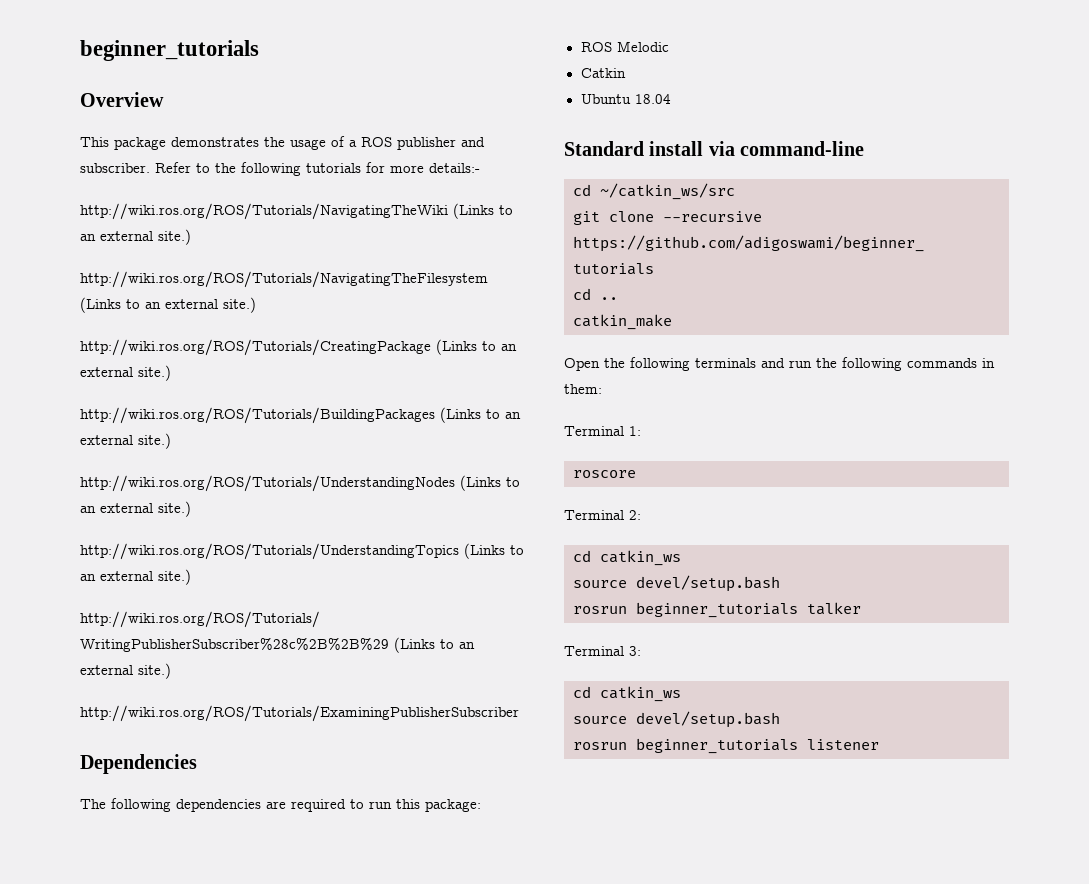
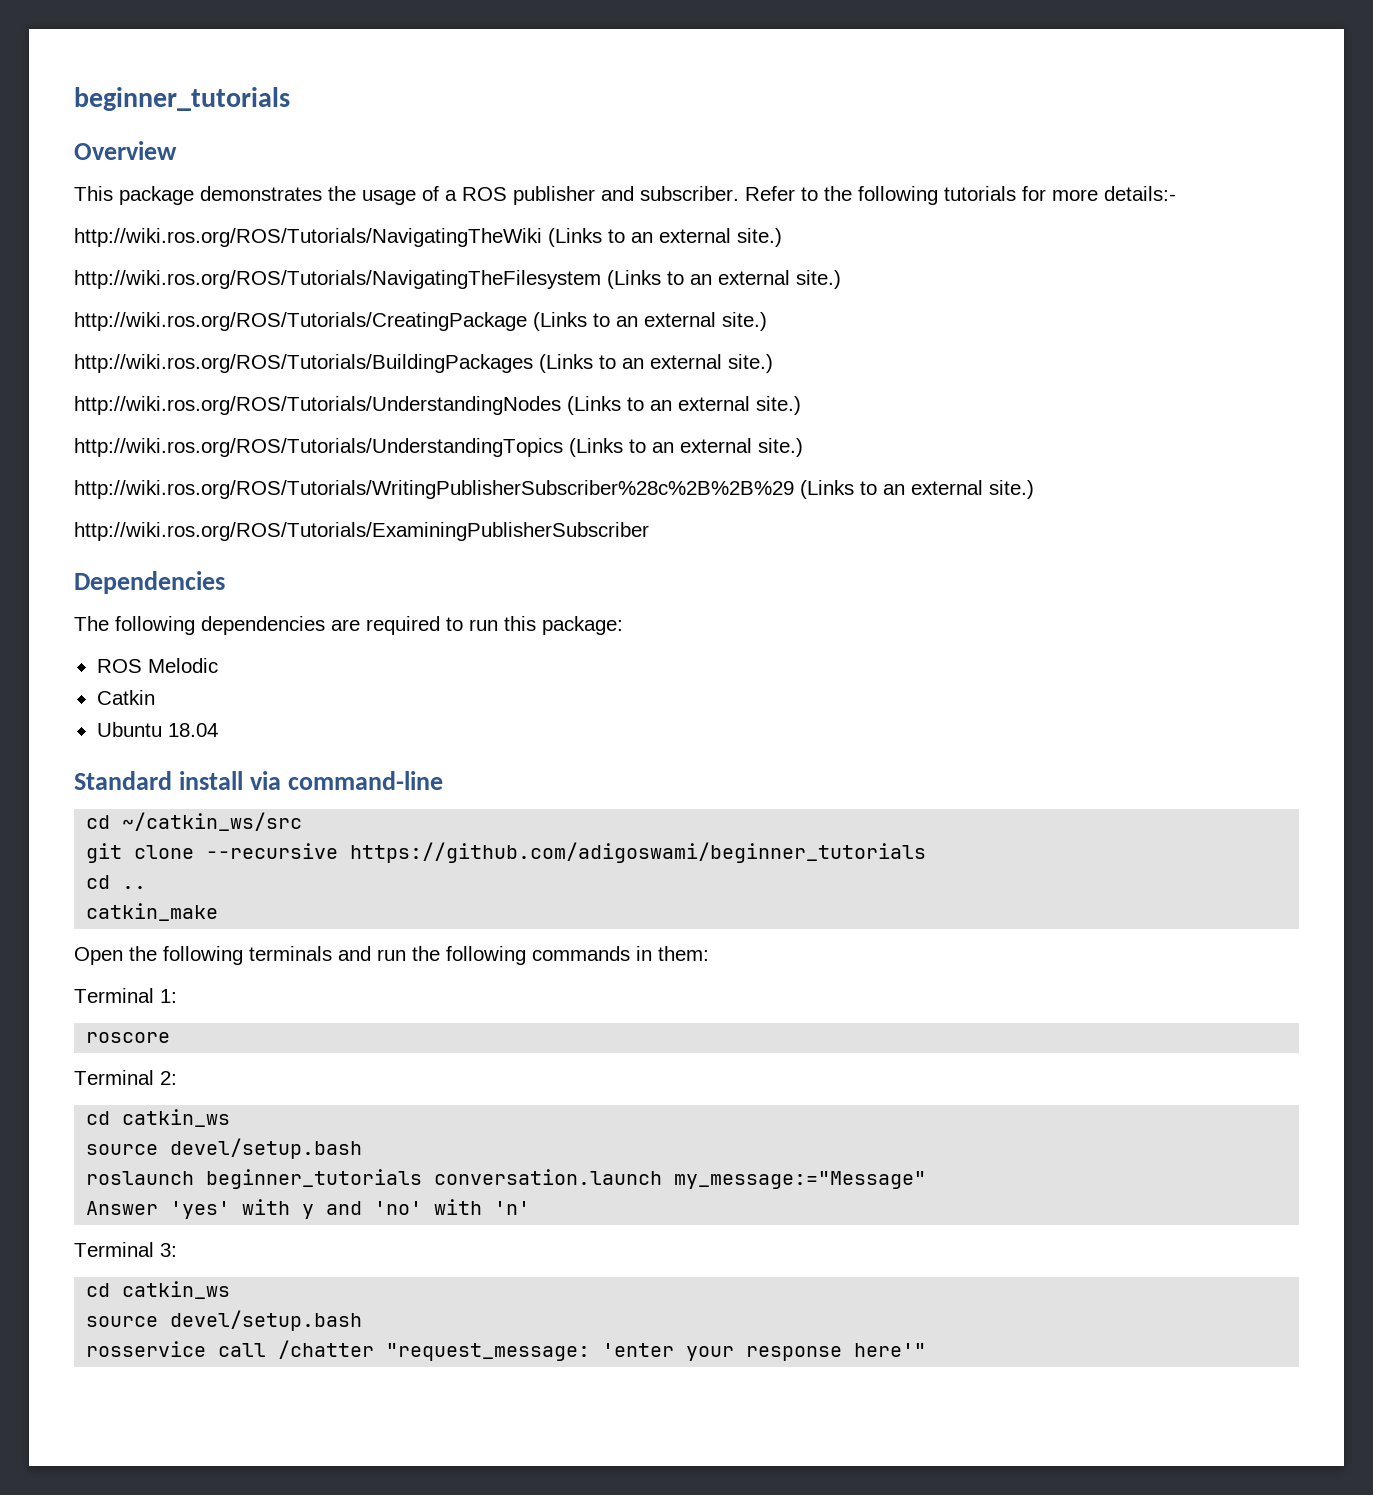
- rosrun beginner_tutorials talker
+ roslaunch beginner_tutorials conversation.launch my_message:="Message"
+ Answer 'yes' with y and 'no' with 'n'
- rosrun beginner_tutorials listener
+ rosservice call /chatter "request_message: 'enter your response here'"

